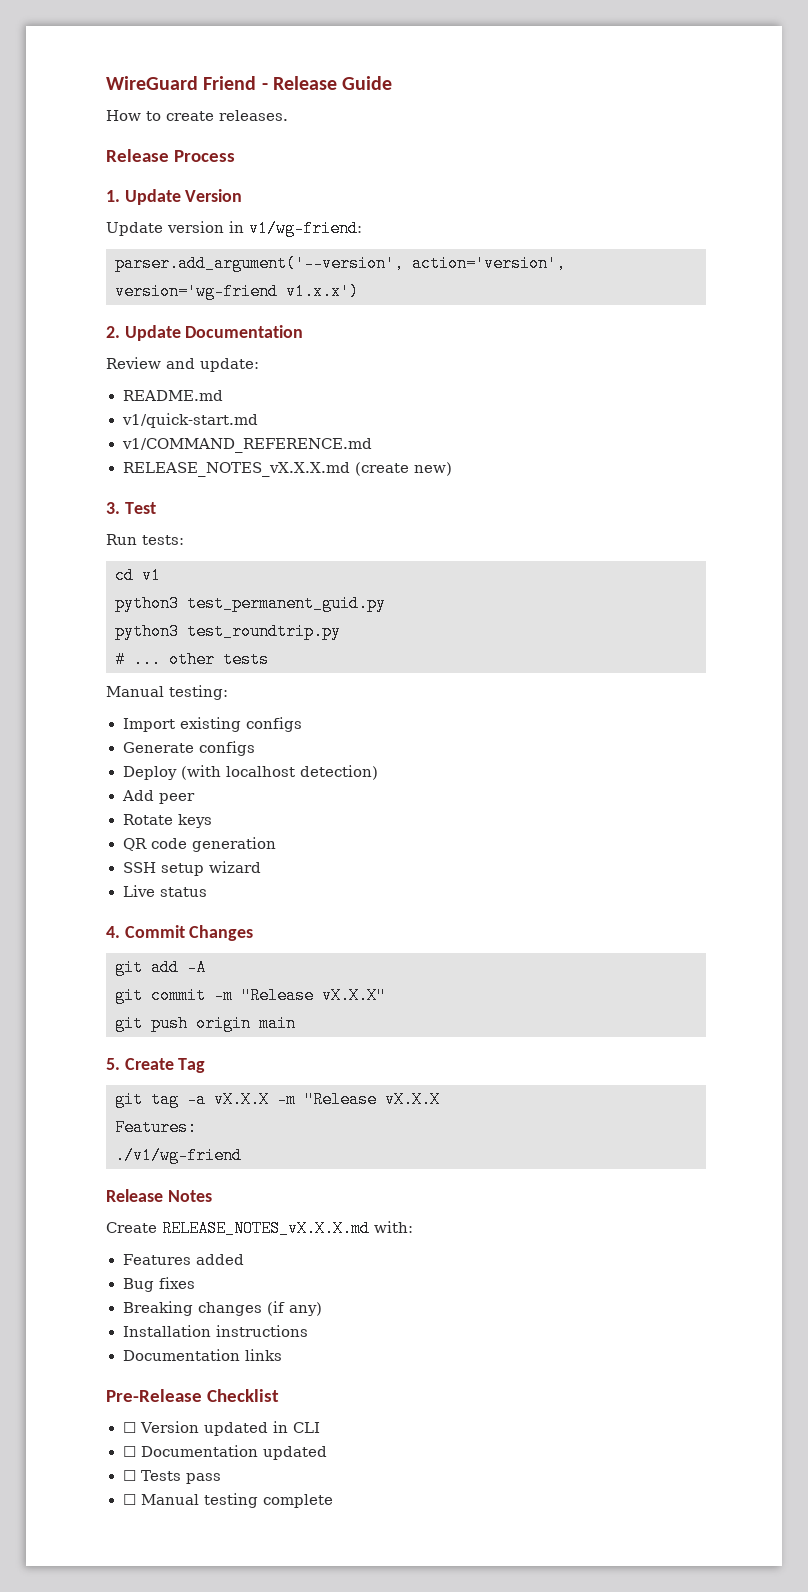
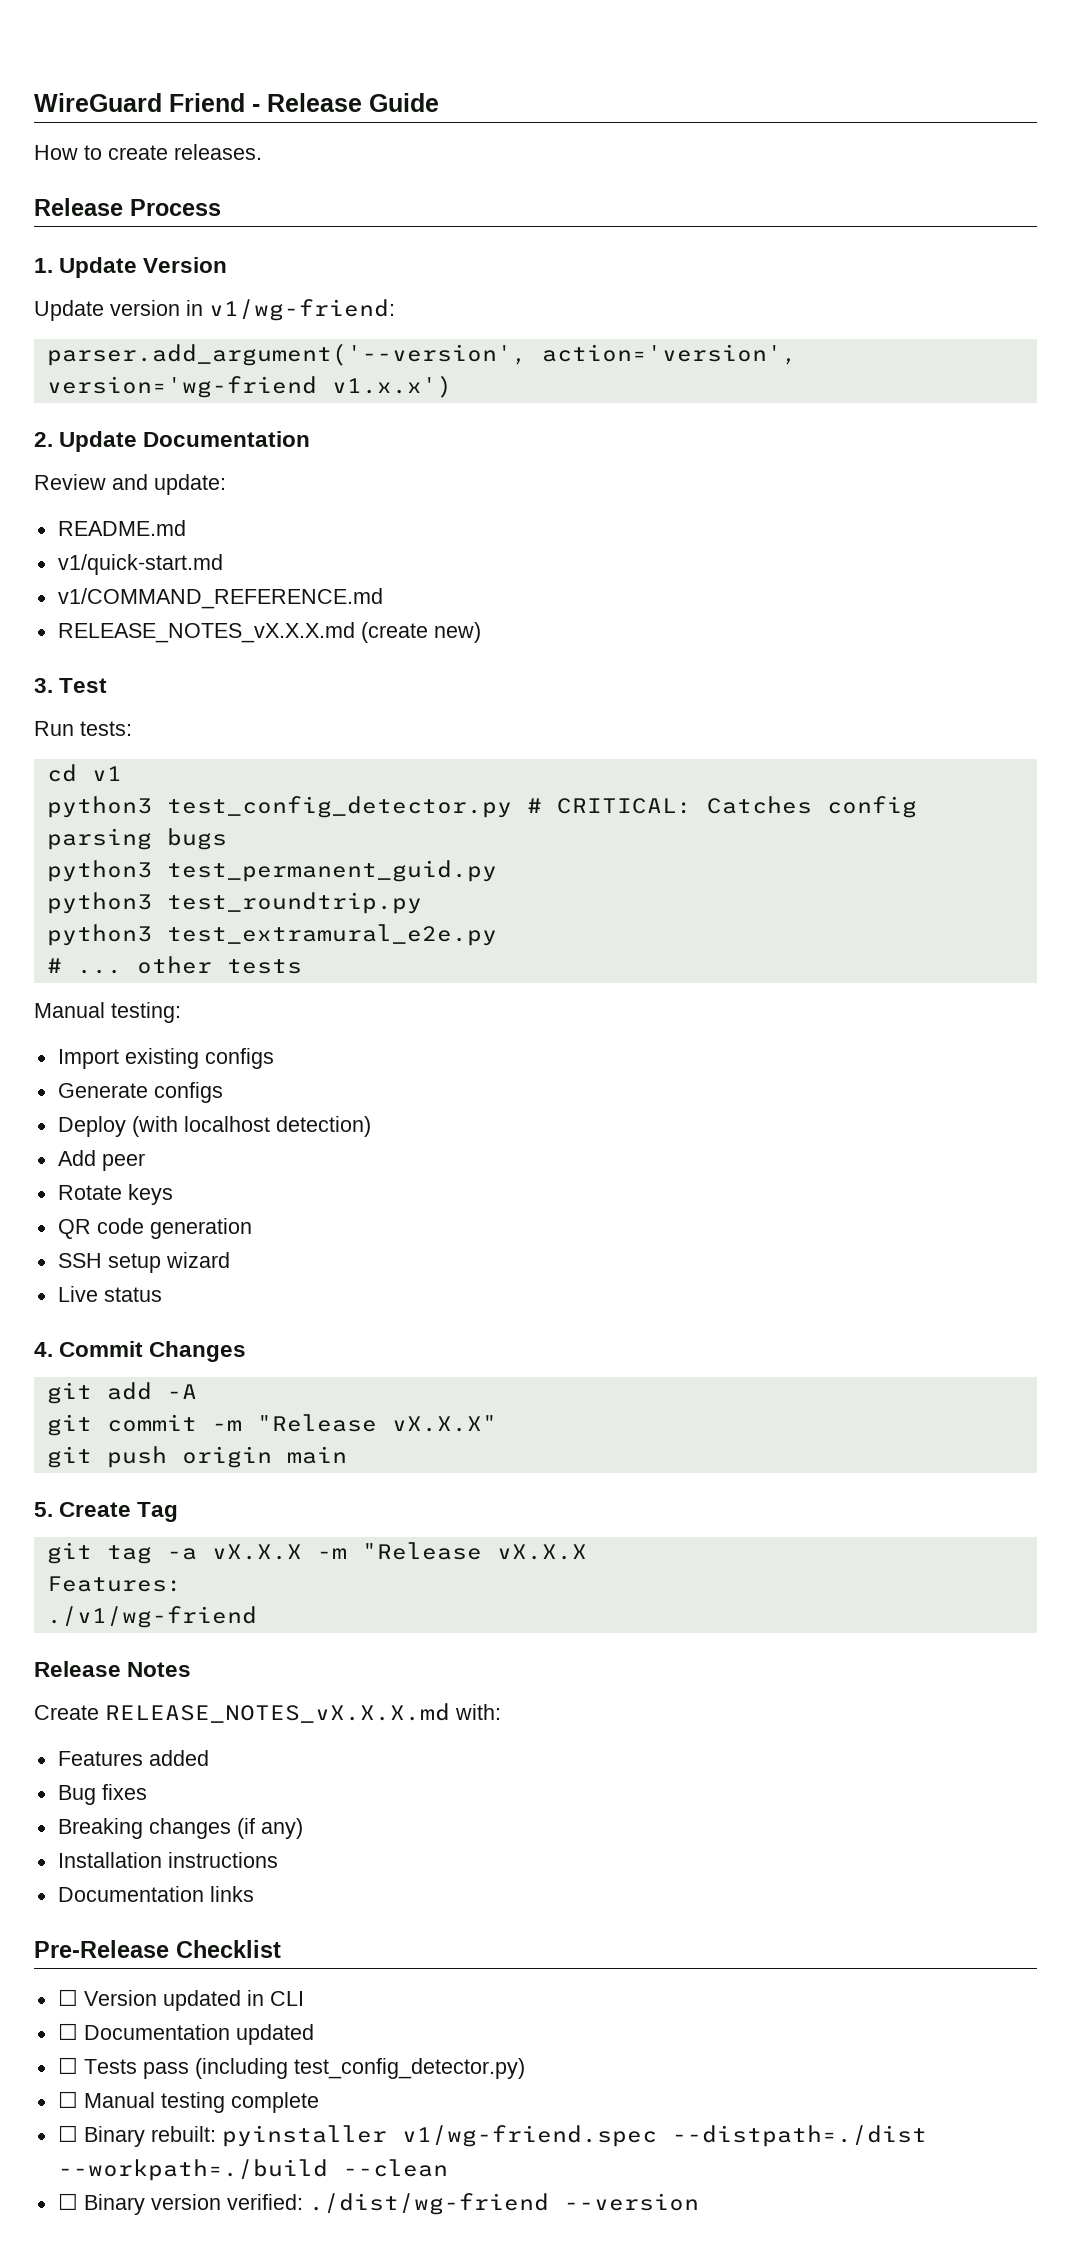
+ python3 test_config_detector.py # CRITICAL: Catches config parsing bugs
+ python3 test_extramural_e2e.py
- ☐ Tests pass
+ ☐ Tests pass (including test_config_detector.py)
+ ☐ Binary rebuilt: pyinstaller v1/wg-friend.spec --distpath=./dist --workpath=./build --clean
+ ☐ Binary version verified: ./dist/wg-friend --version

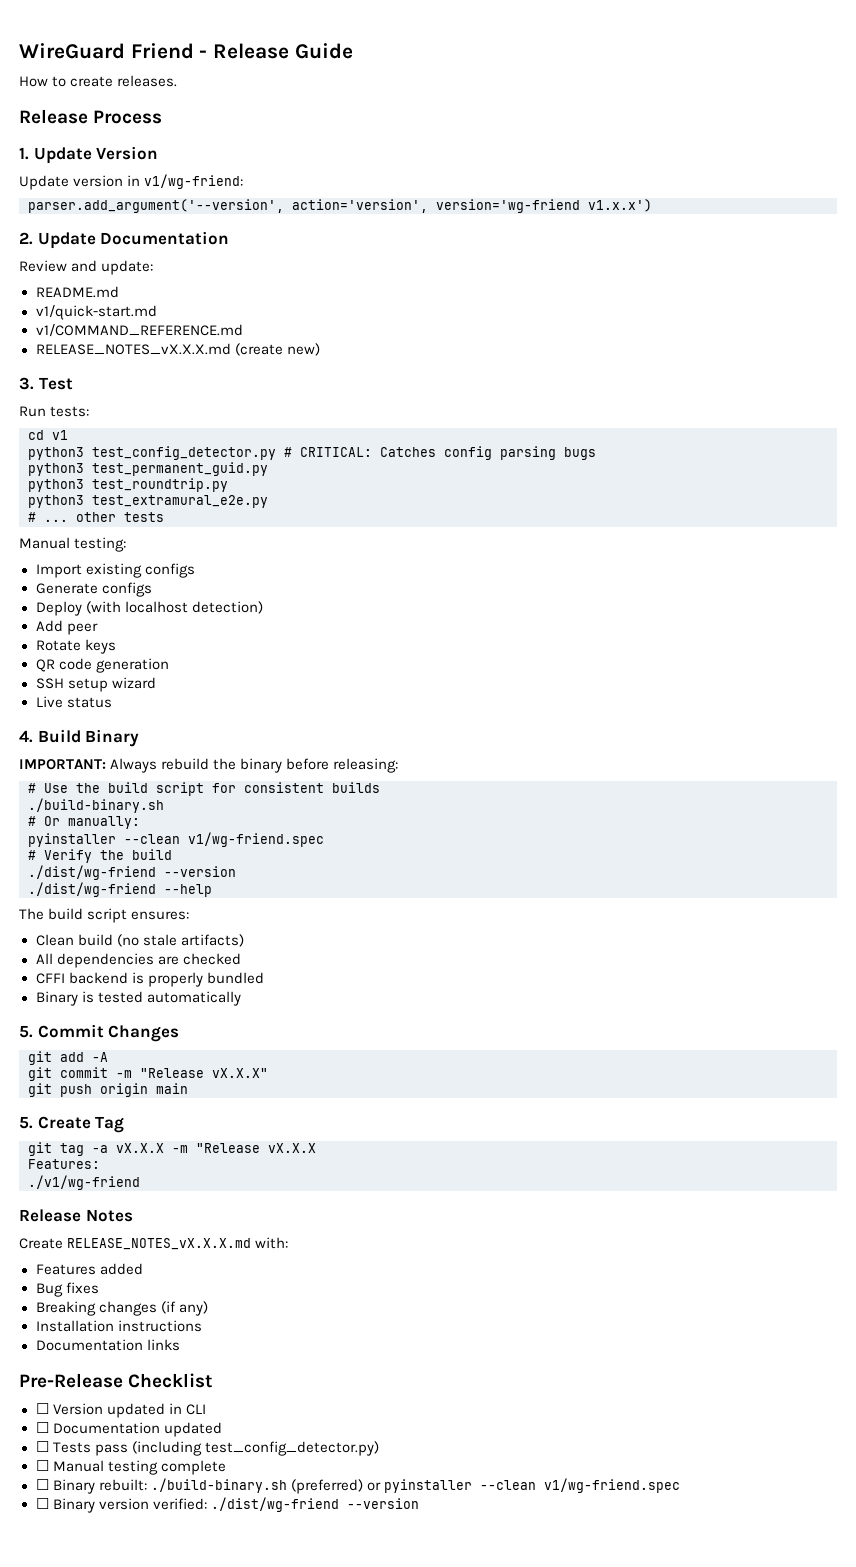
- 4. Commit Changes
+ 4. Build Binary
+ IMPORTANT: Always rebuild the binary before releasing:
+ # Use the build script for consistent builds
+ ./build-binary.sh
+ # Or manually:
+ pyinstaller --clean v1/wg-friend.spec
+ # Verify the build
+ ./dist/wg-friend --version
+ ./dist/wg-friend --help
+ The build script ensures:
+ Clean build (no stale artifacts)
+ All dependencies are checked
+ CFFI backend is properly bundled
+ Binary is tested automatically
+ 5. Commit Changes
- ☐ Binary rebuilt: pyinstaller v1/wg-friend.spec --distpath=./dist --workpath=./build --clean
+ ☐ Binary rebuilt: ./build-binary.sh (preferred) or pyinstaller --clean v1/wg-friend.spec

